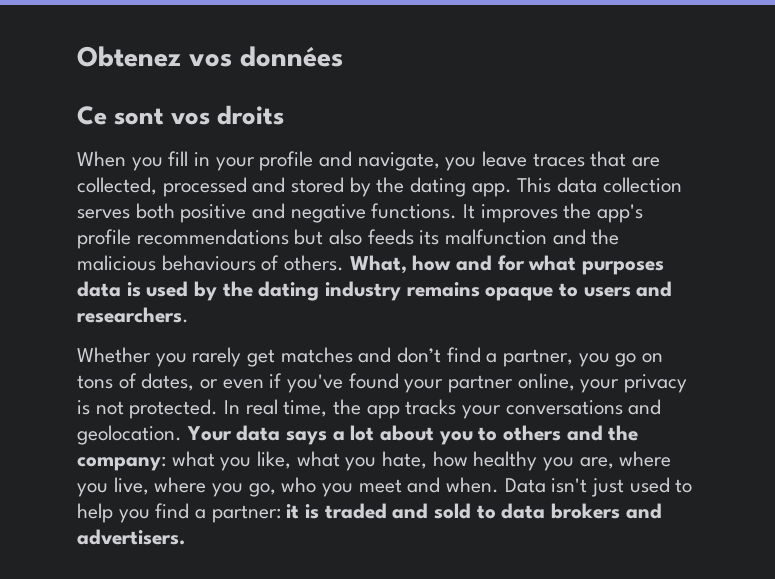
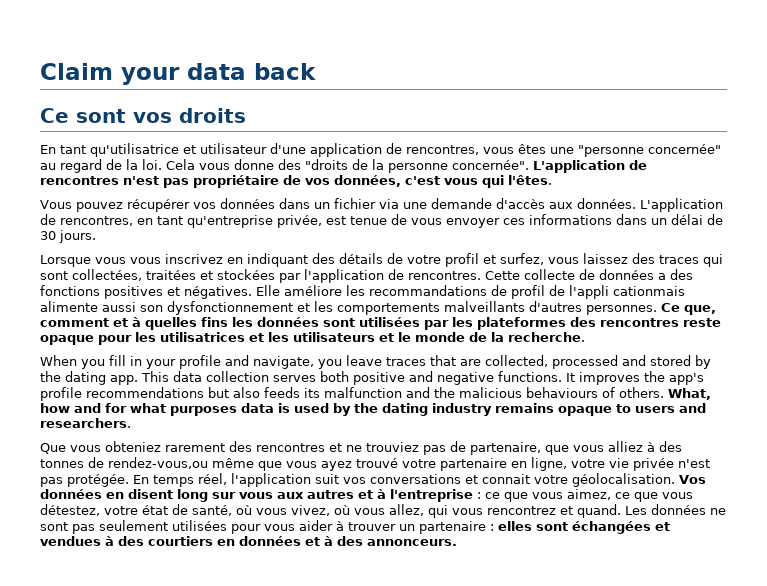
- Obtenez vos données
+ Claim your data back
+ En tant qu'utilisatrice et utilisateur d'une application de rencontres, vous êtes une "personne concernée" au regard de la loi. Cela vous donne des "droits de la personne concernée". L'application de rencontres n'est pas propriétaire de vos données, c'est vous qui l'êtes.
+ Vous pouvez récupérer vos données dans un fichier via une demande d'accès aux données. L'application de rencontres, en tant qu'entreprise privée, est tenue de vous envoyer ces informations dans un délai de 30 jours.
+ Lorsque vous vous inscrivez en indiquant des détails de votre profil et surfez, vous laissez des traces qui sont collectées, traitées et stockées par l'application de rencontres. Cette collecte de données a des fonctions positives et négatives. Elle améliore les recommandations de profil de l'appli cationmais alimente aussi son dysfonctionnement et les comportements malveillants d'autres personnes. Ce que, comment et à quelles fins les données sont utilisées par les plateformes des rencontres reste opaque pour les utilisatrices et les utilisateurs et le monde de la recherche.
- Whether you rarely get matches and don’t find a partner, you go on tons of dates, or even if you've found your partner online, your privacy is not protected. In real time, the app tracks your conversations and geolocation. Your data says a lot about you to others and the company: what you like, what you hate, how healthy you are, where you live, where you go, who you meet and when. Data isn't just used to help you find a partner: it is traded and sold to data brokers and advertisers.
+ Que vous obteniez rarement des rencontres et ne trouviez pas de partenaire, que vous alliez à des tonnes de rendez-vous,ou même que vous ayez trouvé votre partenaire en ligne, votre vie privée n'est pas protégée. En temps réel, l'application suit vos conversations et connait votre géolocalisation. Vos données en disent long sur vous aux autres et à l'entreprise : ce que vous aimez, ce que vous détestez, votre état de santé, où vous vivez, où vous allez, qui vous rencontrez et quand. Les données ne sont pas seulement utilisées pour vous aider à trouver un partenaire : elles sont échangées et vendues à des courtiers en données et à des annonceurs.

